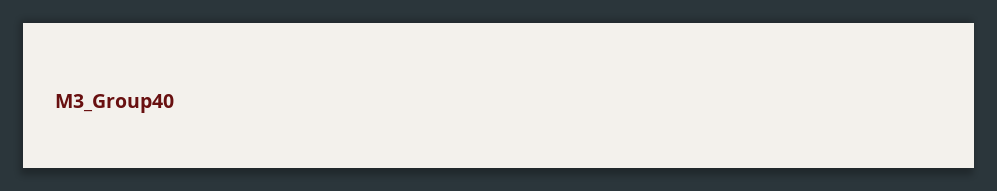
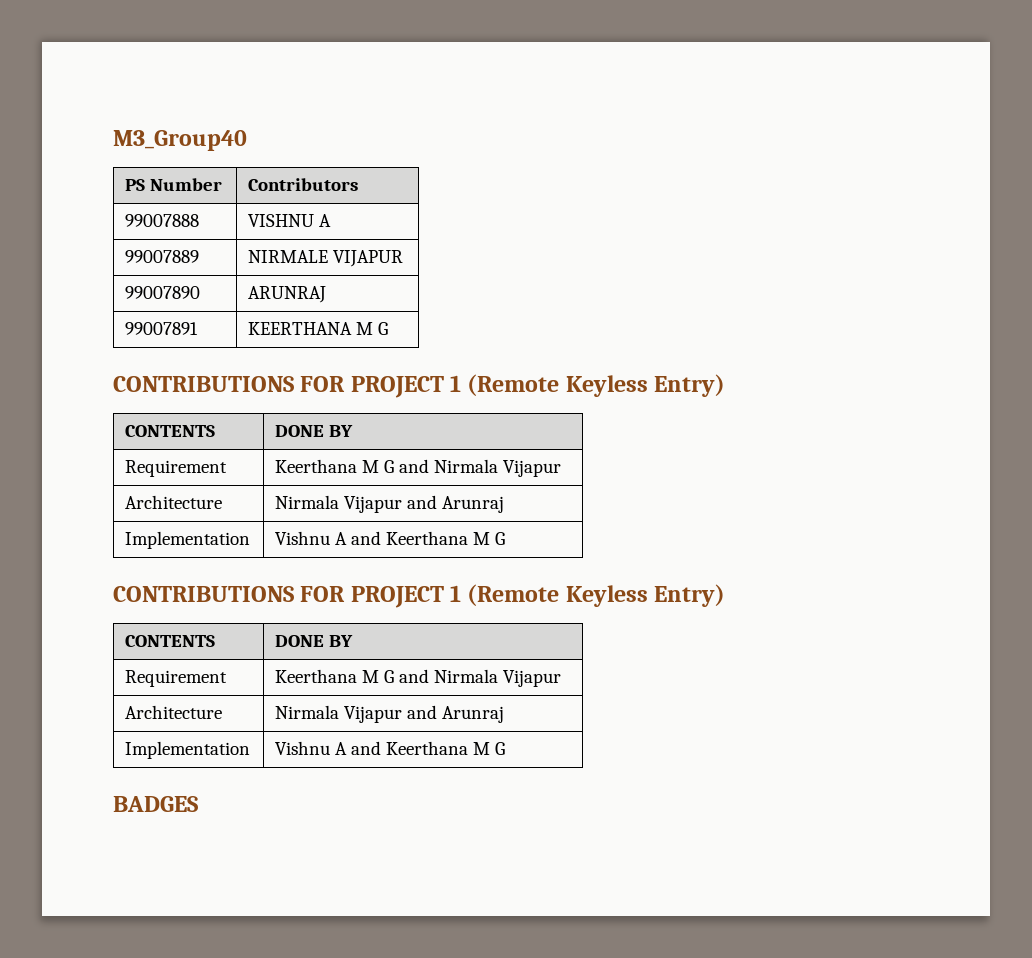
+ PS Number | Contributors
+ 99007888 | VISHNU A
+ 99007889 | NIRMALE VIJAPUR
+ 99007890 | ARUNRAJ
+ 99007891 | KEERTHANA M G
+ CONTRIBUTIONS FOR PROJECT 1 (Remote Keyless Entry)
+ CONTENTS | DONE BY
+ Requirement | Keerthana M G and Nirmala Vijapur
+ Architecture | Nirmala Vijapur and Arunraj
+ Implementation | Vishnu A and Keerthana M G
+ CONTRIBUTIONS FOR PROJECT 1 (Remote Keyless Entry)
+ CONTENTS | DONE BY
+ Requirement | Keerthana M G and Nirmala Vijapur
+ Architecture | Nirmala Vijapur and Arunraj
+ Implementation | Vishnu A and Keerthana M G
+ BADGES

